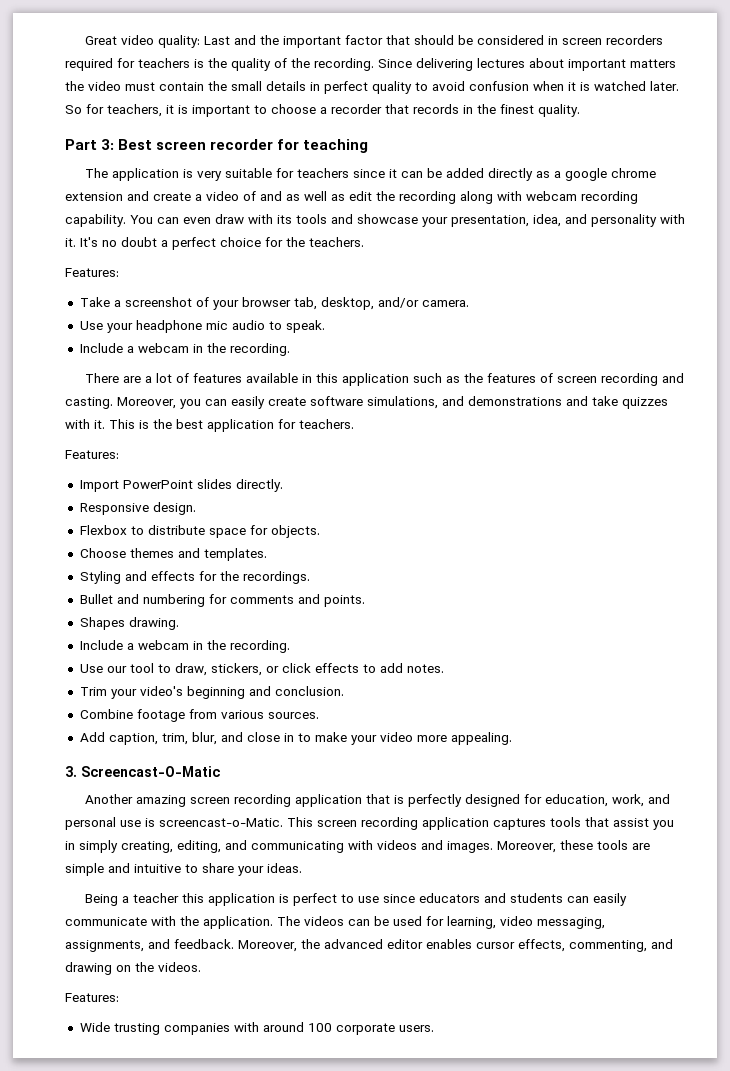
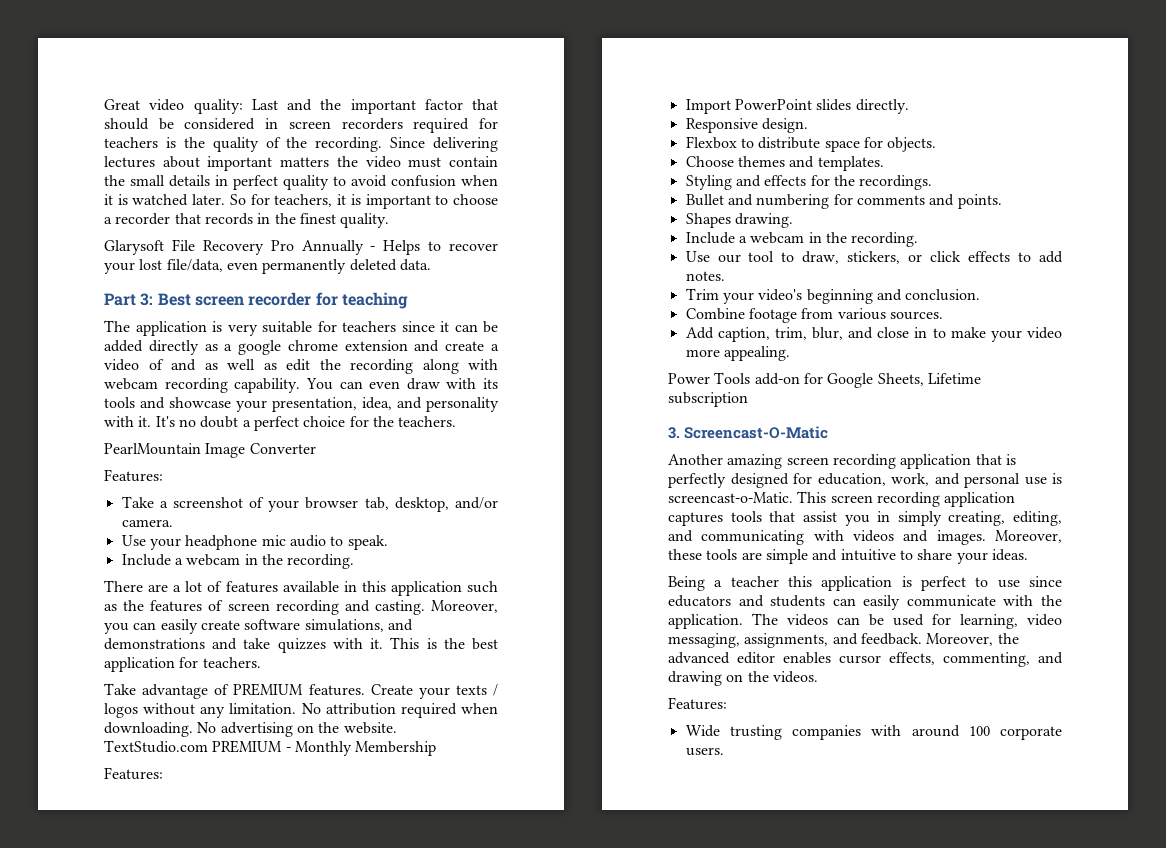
+ Glarysoft File Recovery Pro Annually - Helps to recover your lost file/data, even permanently deleted data.
+ PearlMountain Image Converter
+ Take advantage of PREMIUM features. Create your texts / logos without any limitation. No attribution required when downloading. No advertising on the website. TextStudio.com PREMIUM - Monthly Membership
+ Power Tools add-on for Google Sheets, Lifetime subscription

